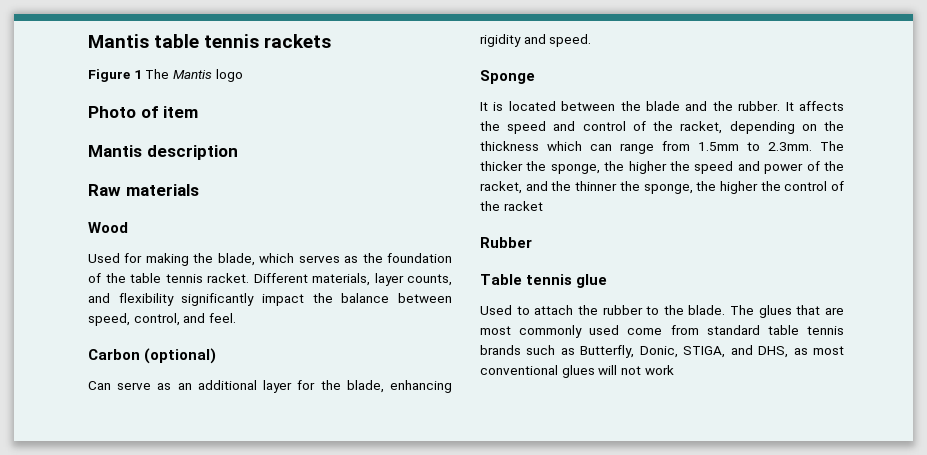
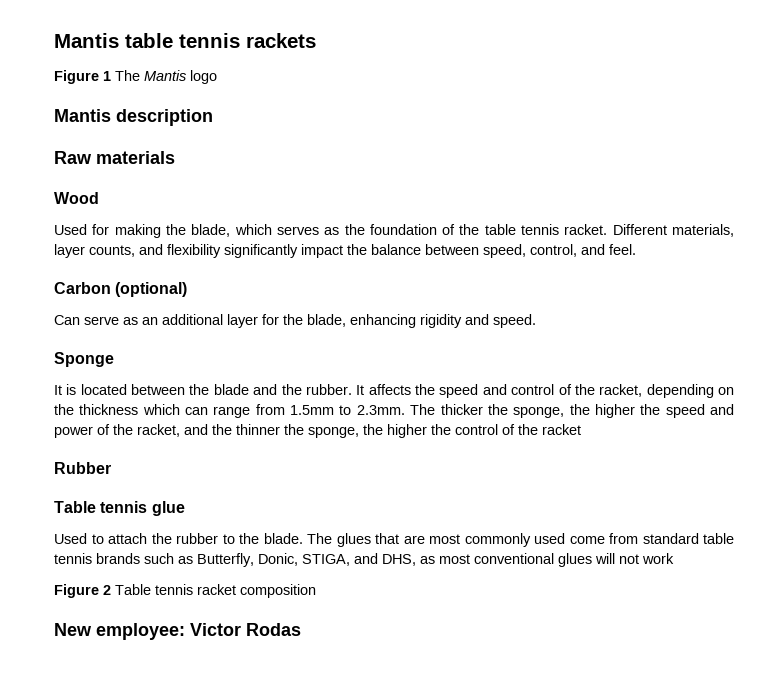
- Photo of item
+ Figure 2 Table tennis racket composition
+ New employee: Victor Rodas

